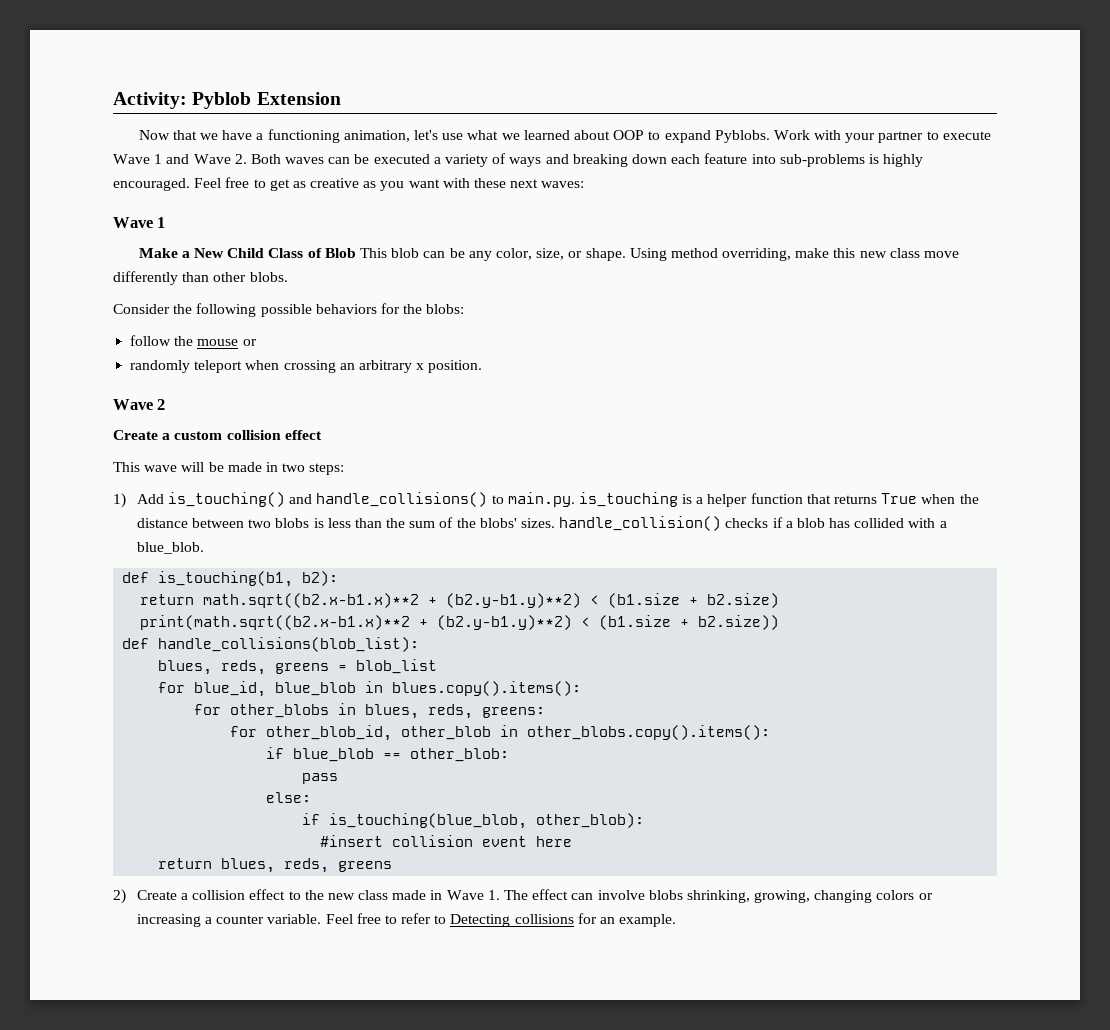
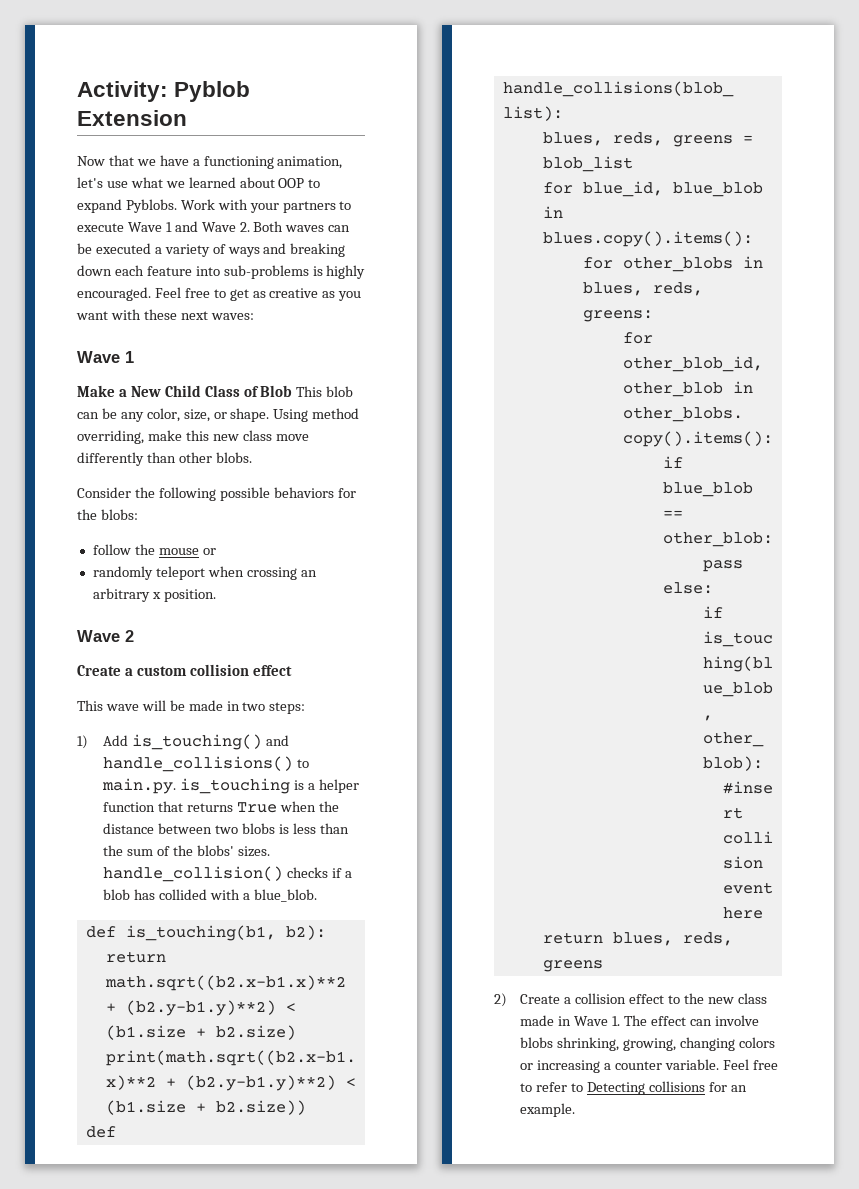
- Work with your partner to execute Wave 1 and Wave 2. Both waves can be executed a variety of ways and breaking down each feature into sub-problems is highly encouraged.
+ Work with your partners to execute Wave 1 and Wave 2. Both waves can be executed a variety of ways and breaking down each feature into sub-problems is highly encouraged.

